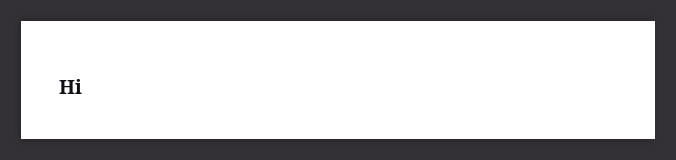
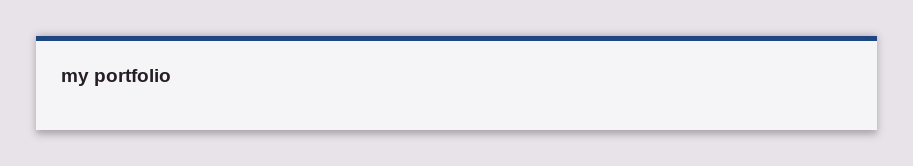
- Hi
+ my portfolio

